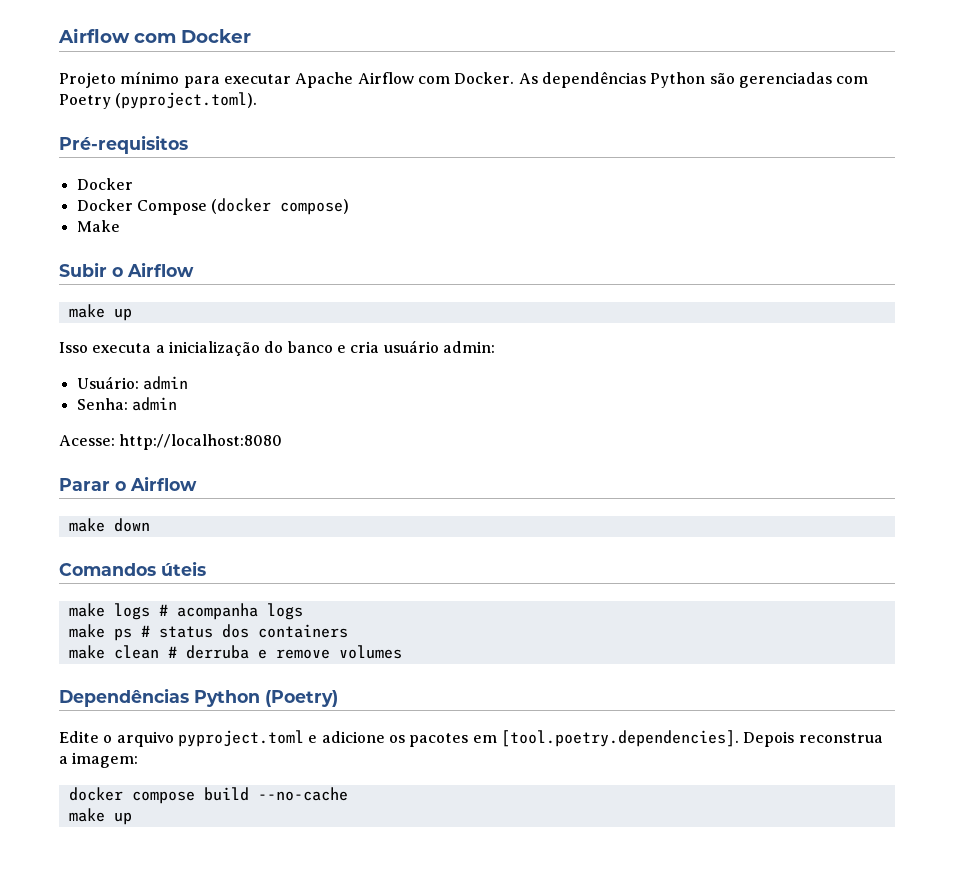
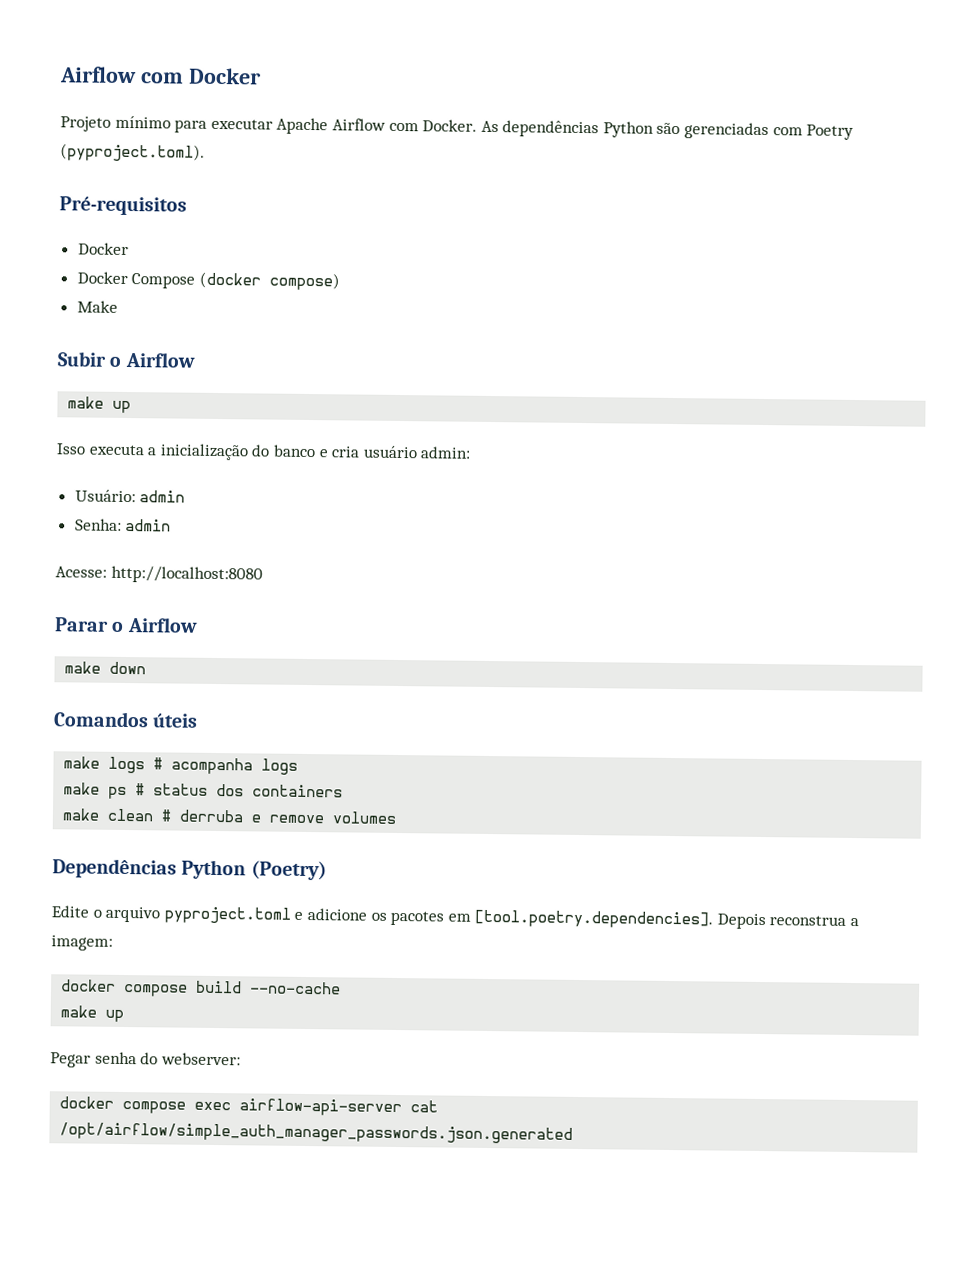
+ Pegar senha do webserver:
+ docker compose exec airflow-api-server cat /opt/airflow/simple_auth_manager_passwords.json.generated

